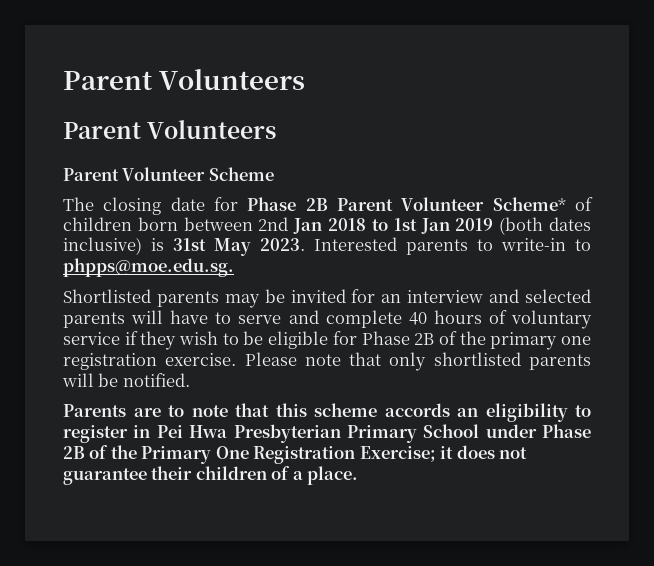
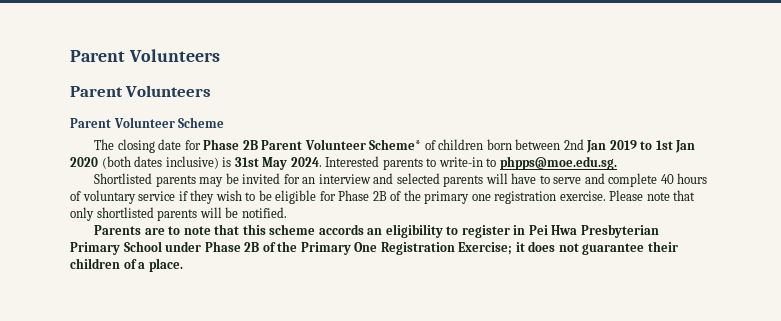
- The closing date for Phase 2B Parent Volunteer Scheme* of children born between 2nd Jan 2018 to 1st Jan 2019 (both dates inclusive) is 31st May 2023.
+ The closing date for Phase 2B Parent Volunteer Scheme* of children born between 2nd Jan 2019 to 1st Jan 2020 (both dates inclusive) is 31st May 2024.

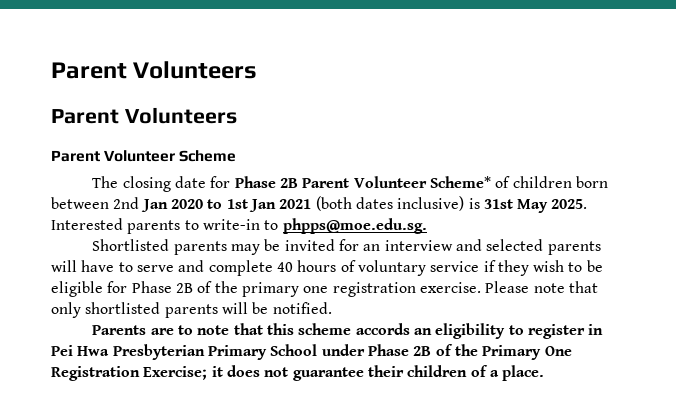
- The closing date for Phase 2B Parent Volunteer Scheme* of children born between 2nd Jan 2019 to 1st Jan 2020 (both dates inclusive) is 31st May 2024.
+ The closing date for Phase 2B Parent Volunteer Scheme* of children born between 2nd Jan 2020 to 1st Jan 2021 (both dates inclusive) is 31st May 2025.

